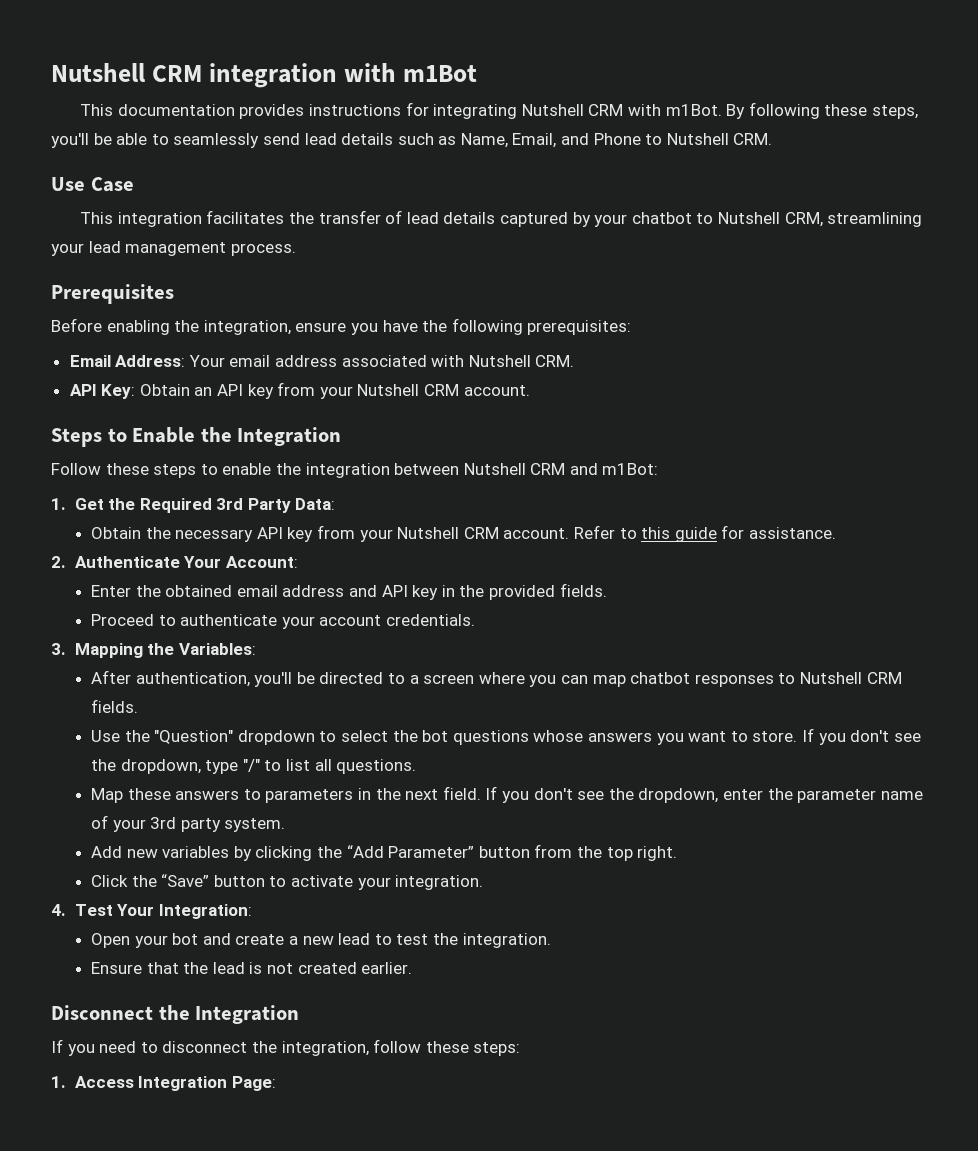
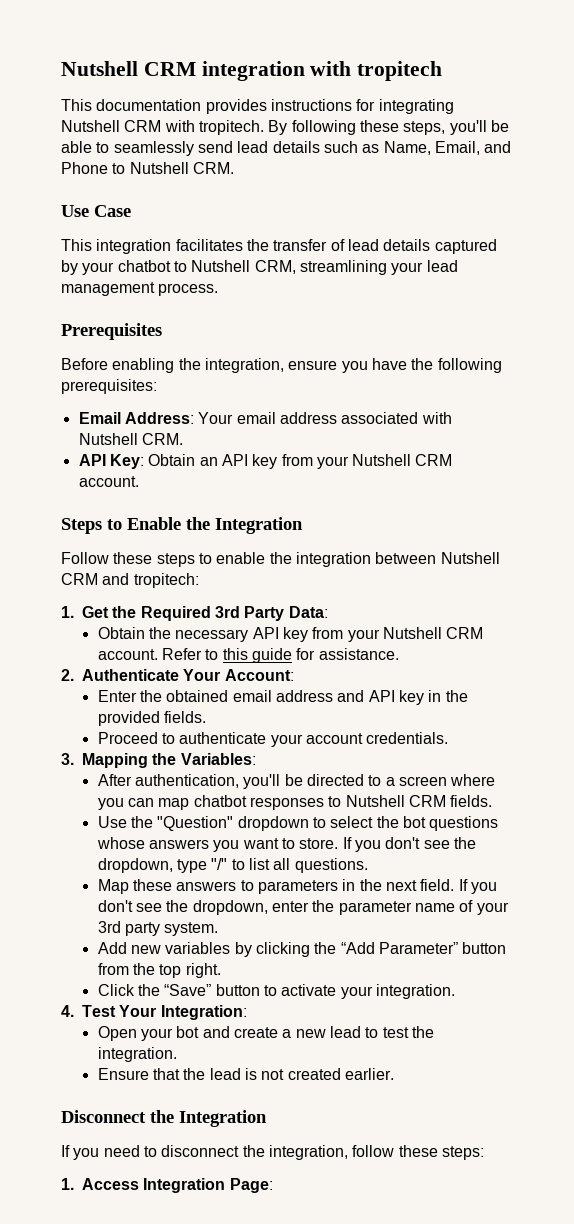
- Nutshell CRM integration with m1Bot
+ Nutshell CRM integration with tropitech
- This documentation provides instructions for integrating Nutshell CRM with m1Bot.
+ This documentation provides instructions for integrating Nutshell CRM with tropitech.
- Follow these steps to enable the integration between Nutshell CRM and m1Bot:
+ Follow these steps to enable the integration between Nutshell CRM and tropitech:

